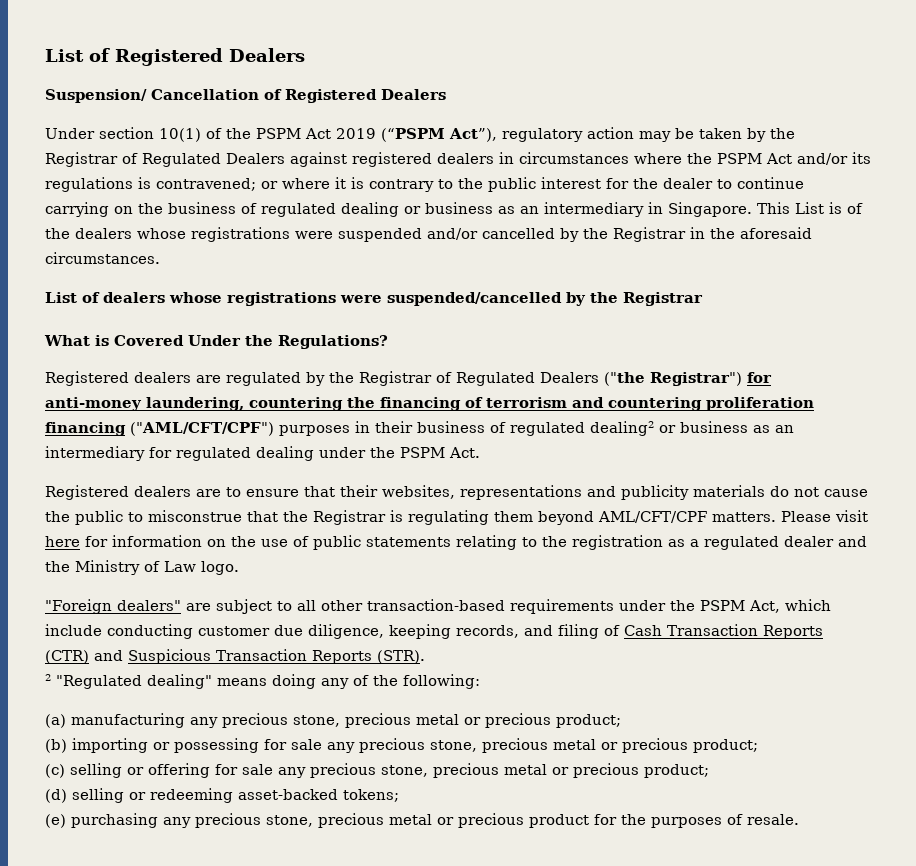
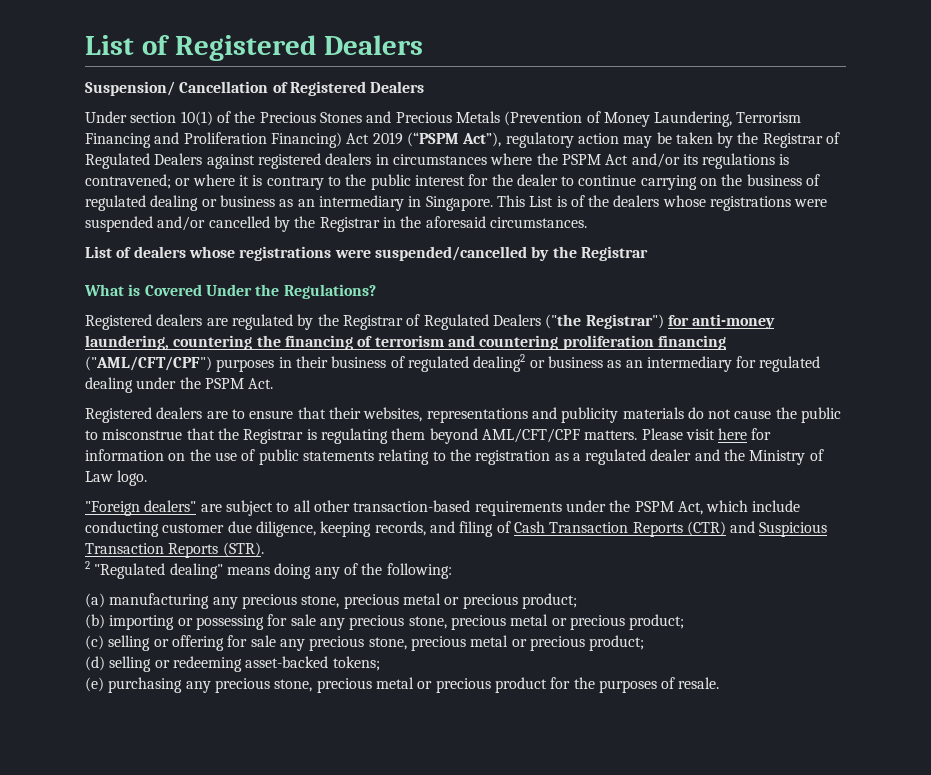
- Under section 10(1) of the PSPM Act 2019 (“PSPM Act”), regulatory action may be taken by the Registrar of Regulated Dealers against registered dealers in circumstances where the PSPM Act and/or its regulations is contravened;
+ Under section 10(1) of the Precious Stones and Precious Metals (Prevention of Money Laundering, Terrorism Financing and Proliferation Financing) Act 2019 (“PSPM Act”), regulatory action may be taken by the Registrar of Regulated Dealers against registered dealers in circumstances where the PSPM Act and/or its regulations is contravened;

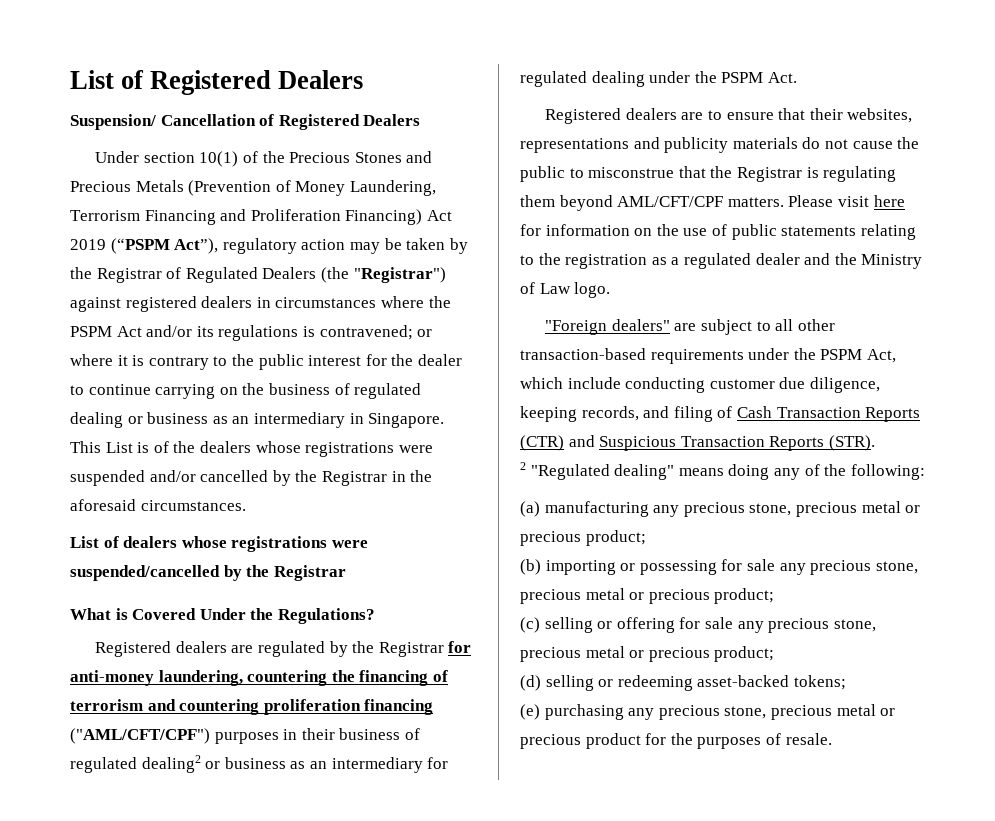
- Under section 10(1) of the Precious Stones and Precious Metals (Prevention of Money Laundering, Terrorism Financing and Proliferation Financing) Act 2019 (“PSPM Act”), regulatory action may be taken by the Registrar of Regulated Dealers against registered dealers in circumstances where the PSPM Act and/or its regulations is contravened;
+ Under section 10(1) of the Precious Stones and Precious Metals (Prevention of Money Laundering, Terrorism Financing and Proliferation Financing) Act 2019 (“PSPM Act”), regulatory action may be taken by the Registrar of Regulated Dealers (the "Registrar") against registered dealers in circumstances where the PSPM Act and/or its regulations is contravened;
- Registered dealers are regulated by the Registrar of Regulated Dealers ("the Registrar") for anti-money laundering, countering the financing of terrorism and countering proliferation financing ("AML/CFT/CPF") purposes in their business of regulated dealing2 or business as an intermediary for regulated dealing under the PSPM Act.
+ Registered dealers are regulated by the Registrar for anti-money laundering, countering the financing of terrorism and countering proliferation financing ("AML/CFT/CPF") purposes in their business of regulated dealing2 or business as an intermediary for regulated dealing under the PSPM Act.

